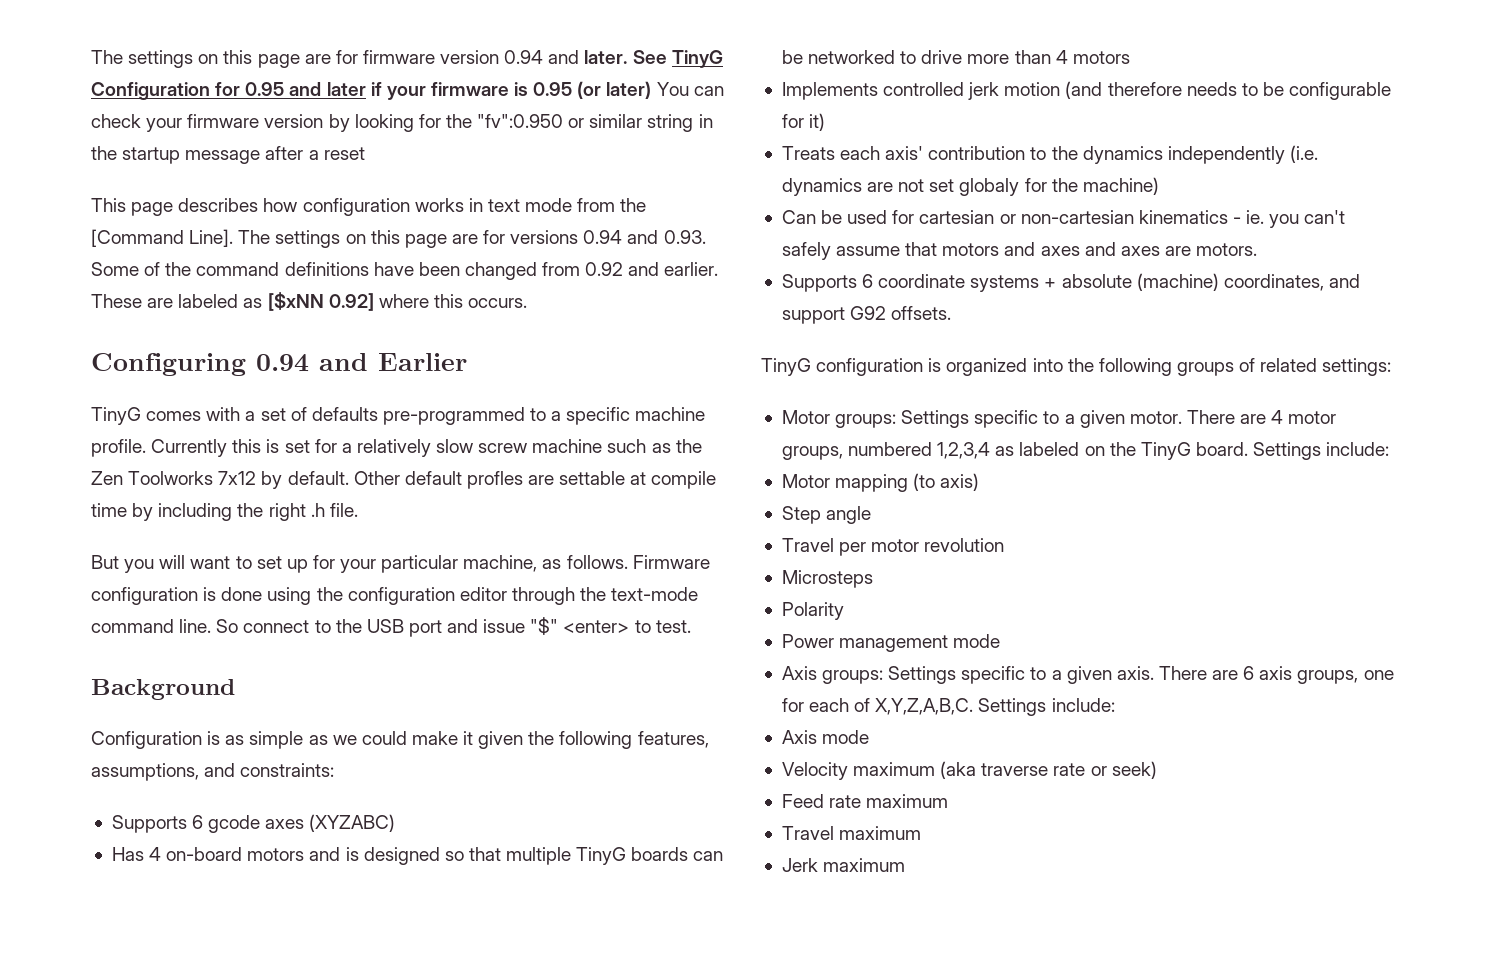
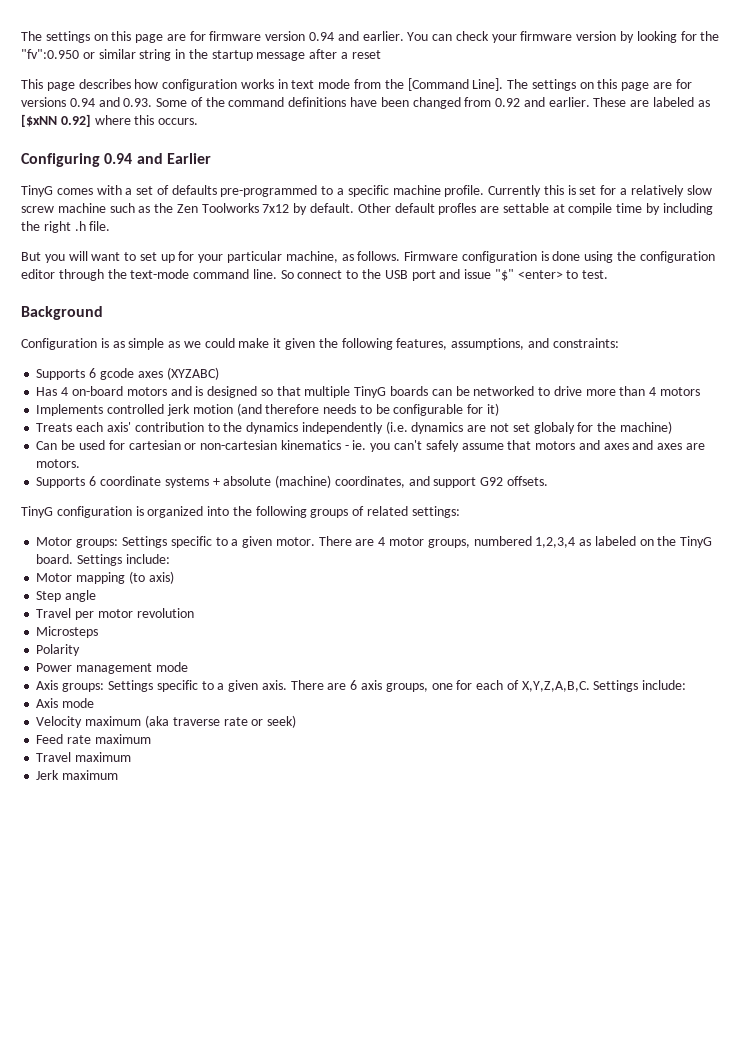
- The settings on this page are for firmware version 0.94 and later. See TinyG Configuration for 0.95 and later if your firmware is 0.95 (or later) You can check your firmware version by looking for the "fv":0.950 or similar string in the startup message after a reset
+ The settings on this page are for firmware version 0.94 and earlier. You can check your firmware version by looking for the "fv":0.950 or similar string in the startup message after a reset

